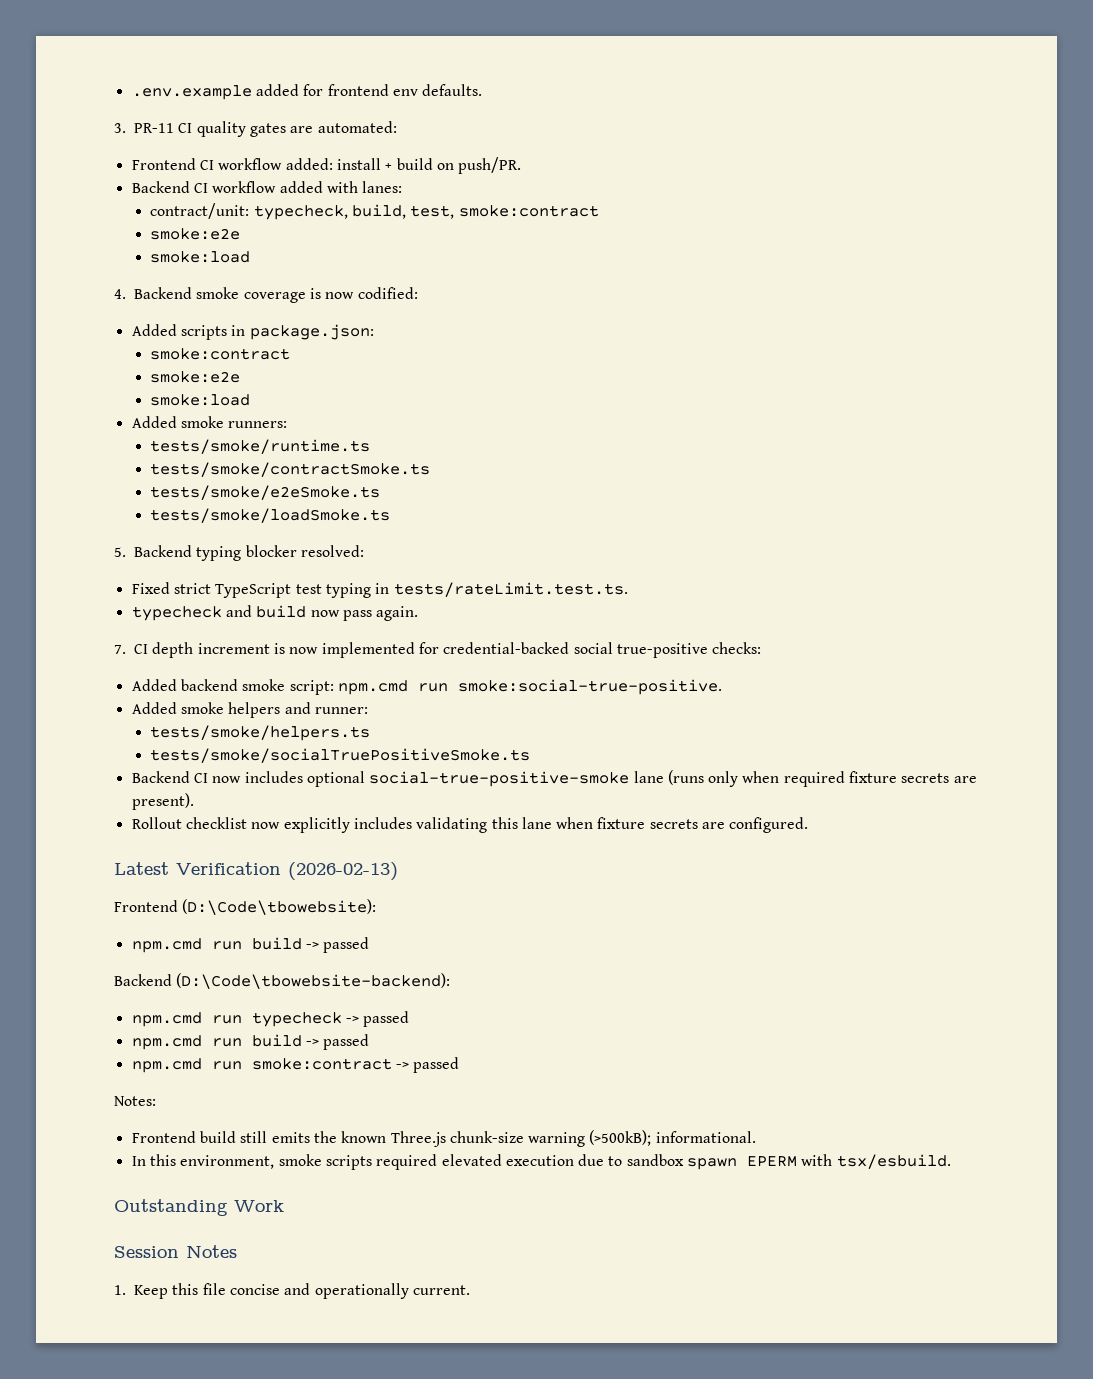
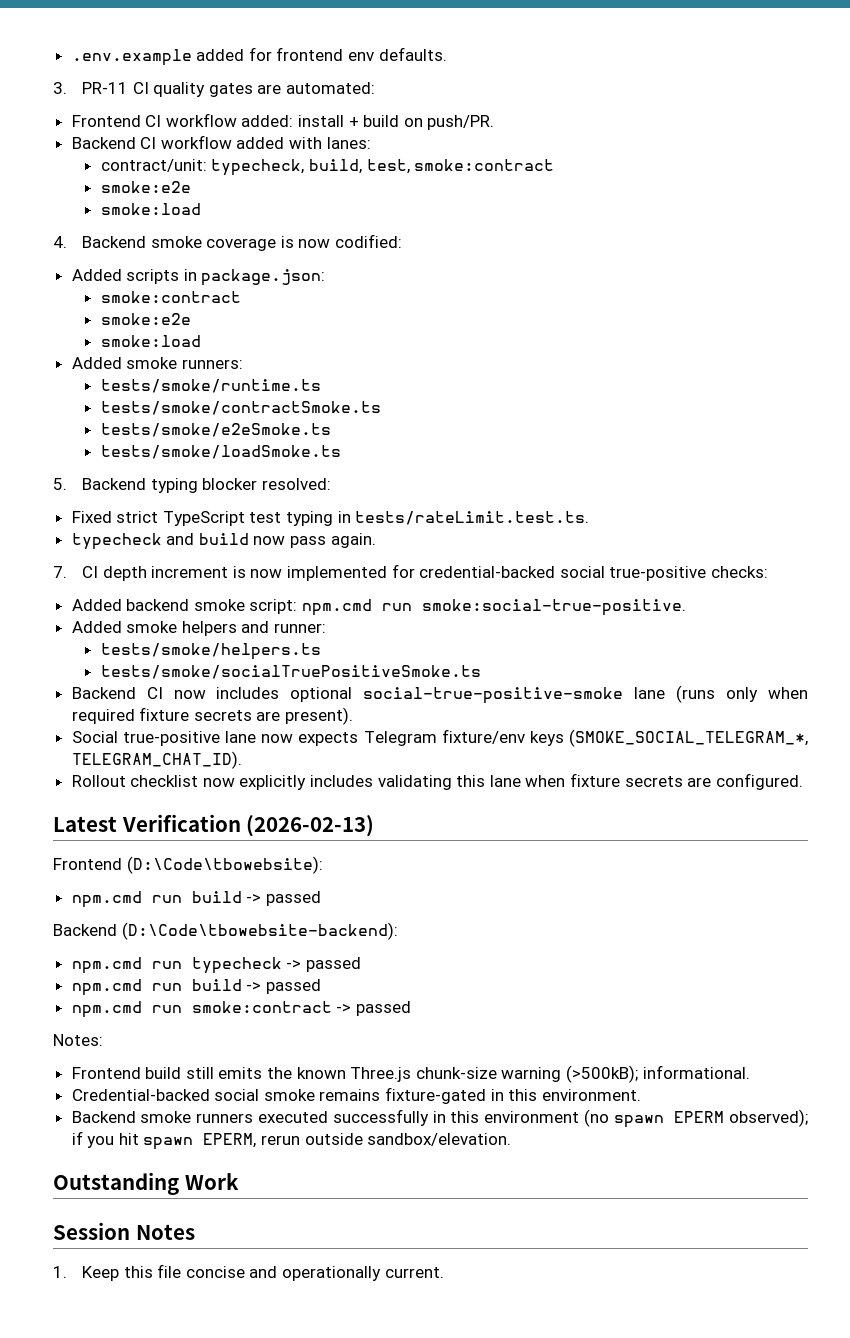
+ Social true-positive lane now expects Telegram fixture/env keys (SMOKE_SOCIAL_TELEGRAM_*, TELEGRAM_CHAT_ID).
- In this environment, smoke scripts required elevated execution due to sandbox spawn EPERM with tsx/esbuild.
+ Credential-backed social smoke remains fixture-gated in this environment.
+ Backend smoke runners executed successfully in this environment (no spawn EPERM observed); if you hit spawn EPERM, rerun outside sandbox/elevation.

